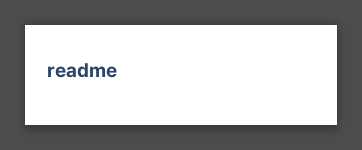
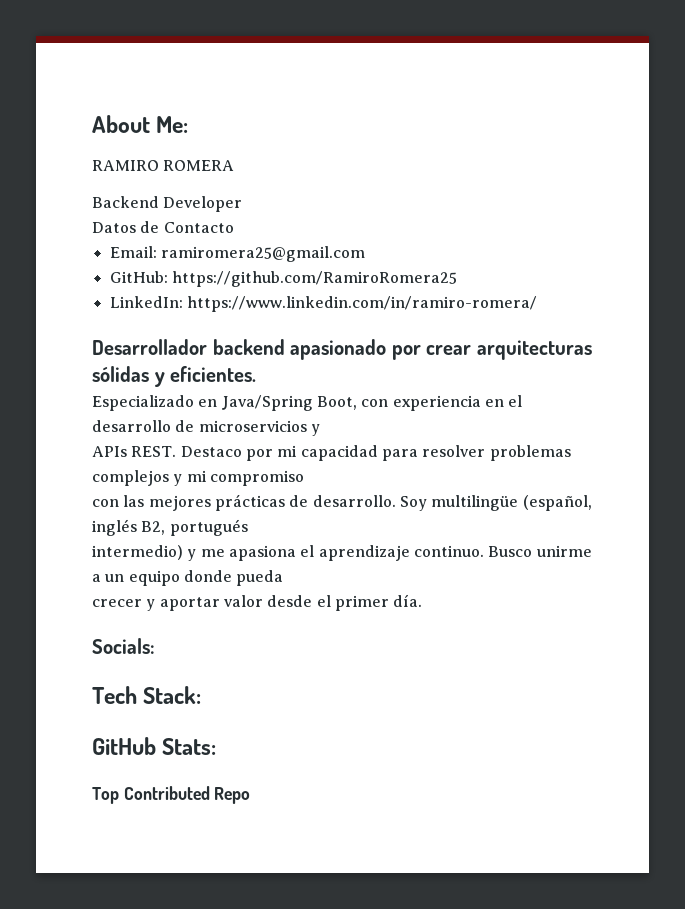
- readme
+ About Me:
+ RAMIRO ROMERA
+ Backend Developer
+ Datos de Contacto
+ Email: ramiromera25@gmail.com
+ GitHub: https://github.com/RamiroRomera25
+ LinkedIn: https://www.linkedin.com/in/ramiro-romera/
+ Desarrollador backend apasionado por crear arquitecturas sólidas y eficientes.
+ Especializado en Java/Spring Boot, con experiencia en el desarrollo de microservicios y
+ APIs REST. Destaco por mi capacidad para resolver problemas complejos y mi compromiso
+ con las mejores prácticas de desarrollo. Soy multilingüe (español, inglés B2, portugués
+ intermedio) y me apasiona el aprendizaje continuo. Busco unirme a un equipo donde pueda
+ crecer y aportar valor desde el primer día.
+ Socials:
+ Tech Stack:
+ GitHub Stats:
+ Top Contributed Repo

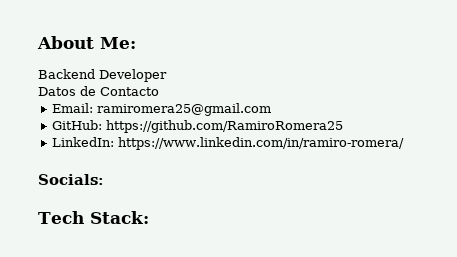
- RAMIRO ROMERA
- Desarrollador backend apasionado por crear arquitecturas sólidas y eficientes.
- Especializado en Java/Spring Boot, con experiencia en el desarrollo de microservicios y
- APIs REST. Destaco por mi capacidad para resolver problemas complejos y mi compromiso
- con las mejores prácticas de desarrollo. Soy multilingüe (español, inglés B2, portugués
- intermedio) y me apasiona el aprendizaje continuo. Busco unirme a un equipo donde pueda
- crecer y aportar valor desde el primer día.
  Socials:
  Tech Stack:
- GitHub Stats:
- Top Contributed Repo

